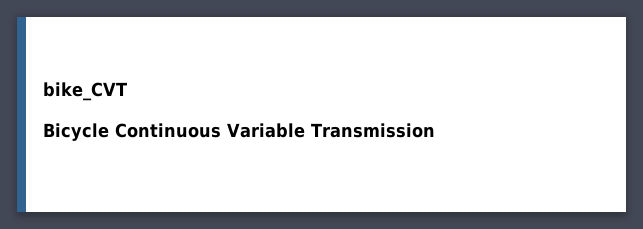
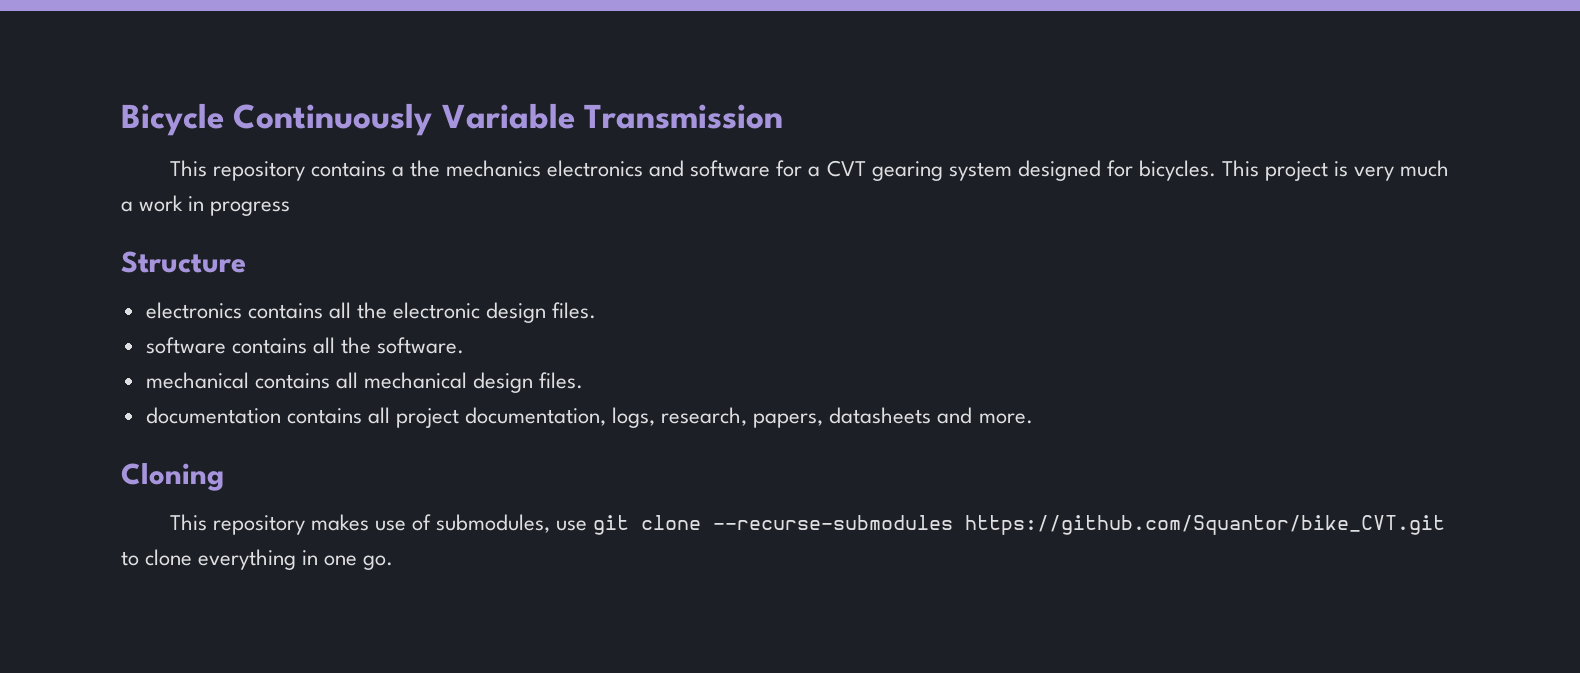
- bike_CVT
- Bicycle Continuous Variable Transmission
+ Bicycle Continuously Variable Transmission
+ This repository contains a the mechanics electronics and software for a CVT gearing system designed for bicycles. This project is very much a work in progress
+ Structure
+ electronics contains all the electronic design files.
+ software contains all the software.
+ mechanical contains all mechanical design files.
+ documentation contains all project documentation, logs, research, papers, datasheets and more.
+ Cloning
+ This repository makes use of submodules, use git clone --recurse-submodules https://github.com/Squantor/bike_CVT.git to clone everything in one go.

